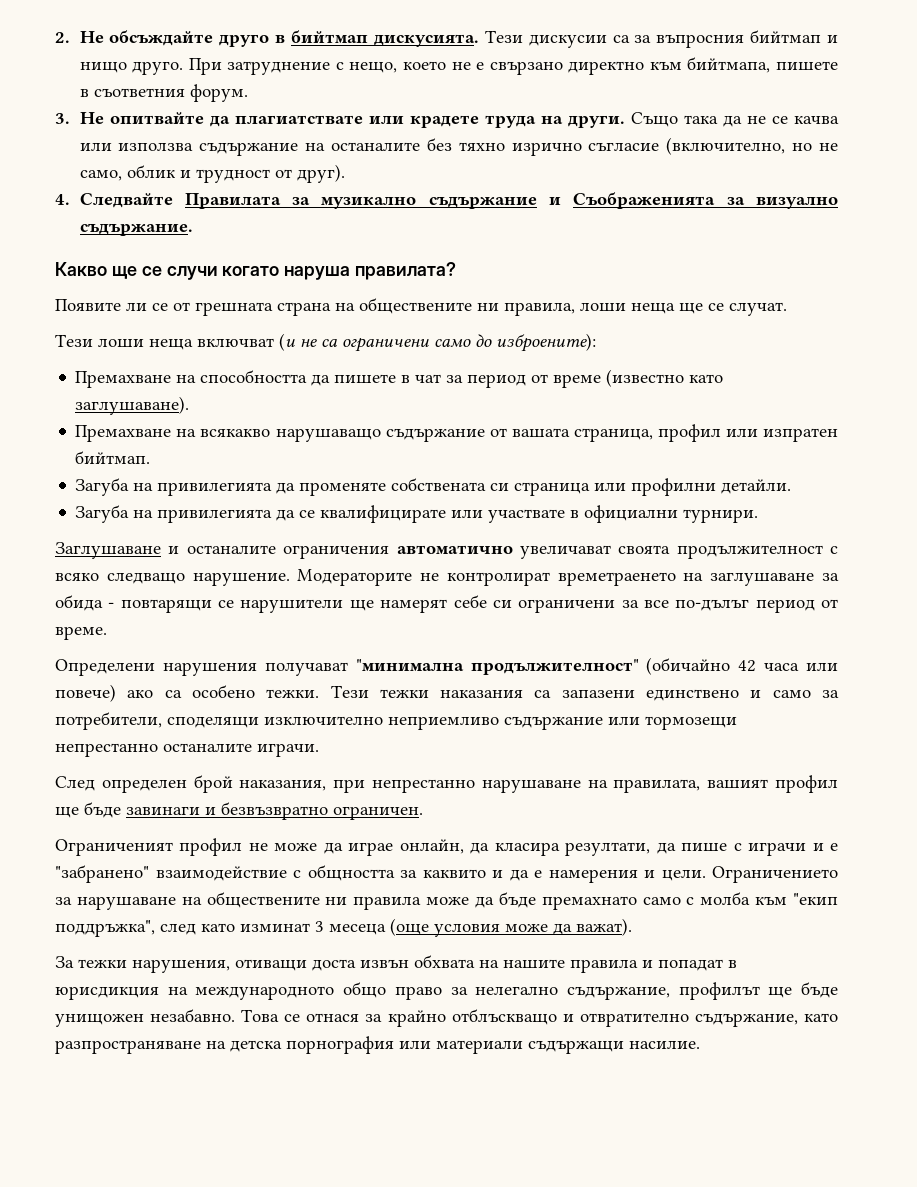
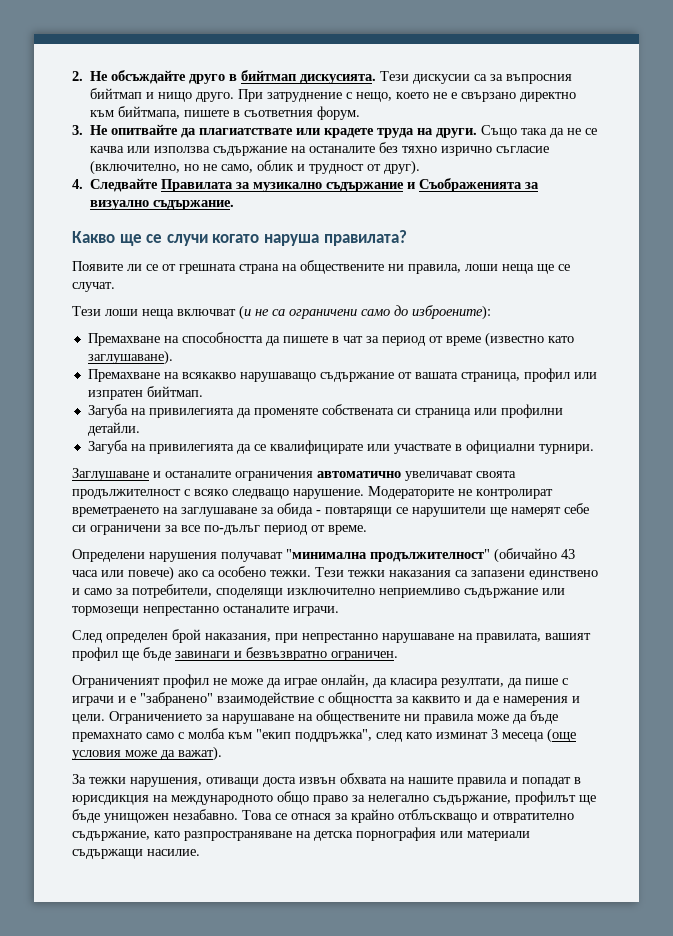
- Определени нарушения получават "минимална продължителност" (обичайно 42 часа или повече) ако са особено тежки.
+ Определени нарушения получават "минимална продължителност" (обичайно 43 часа или повече) ако са особено тежки.

